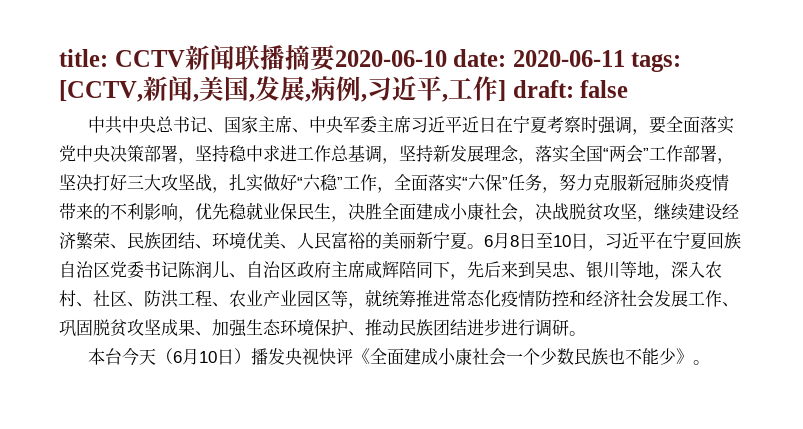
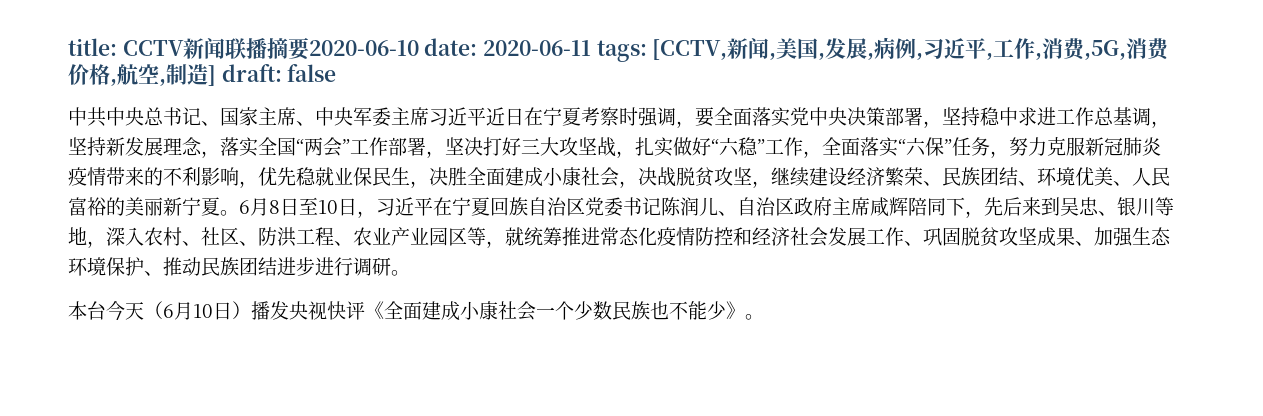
- title: CCTV新闻联播摘要2020-06-10 date: 2020-06-11 tags: [CCTV,新闻,美国,发展,病例,习近平,工作] draft: false
+ title: CCTV新闻联播摘要2020-06-10 date: 2020-06-11 tags: [CCTV,新闻,美国,发展,病例,习近平,工作,消费,5G,消费价格,航空,制造] draft: false

